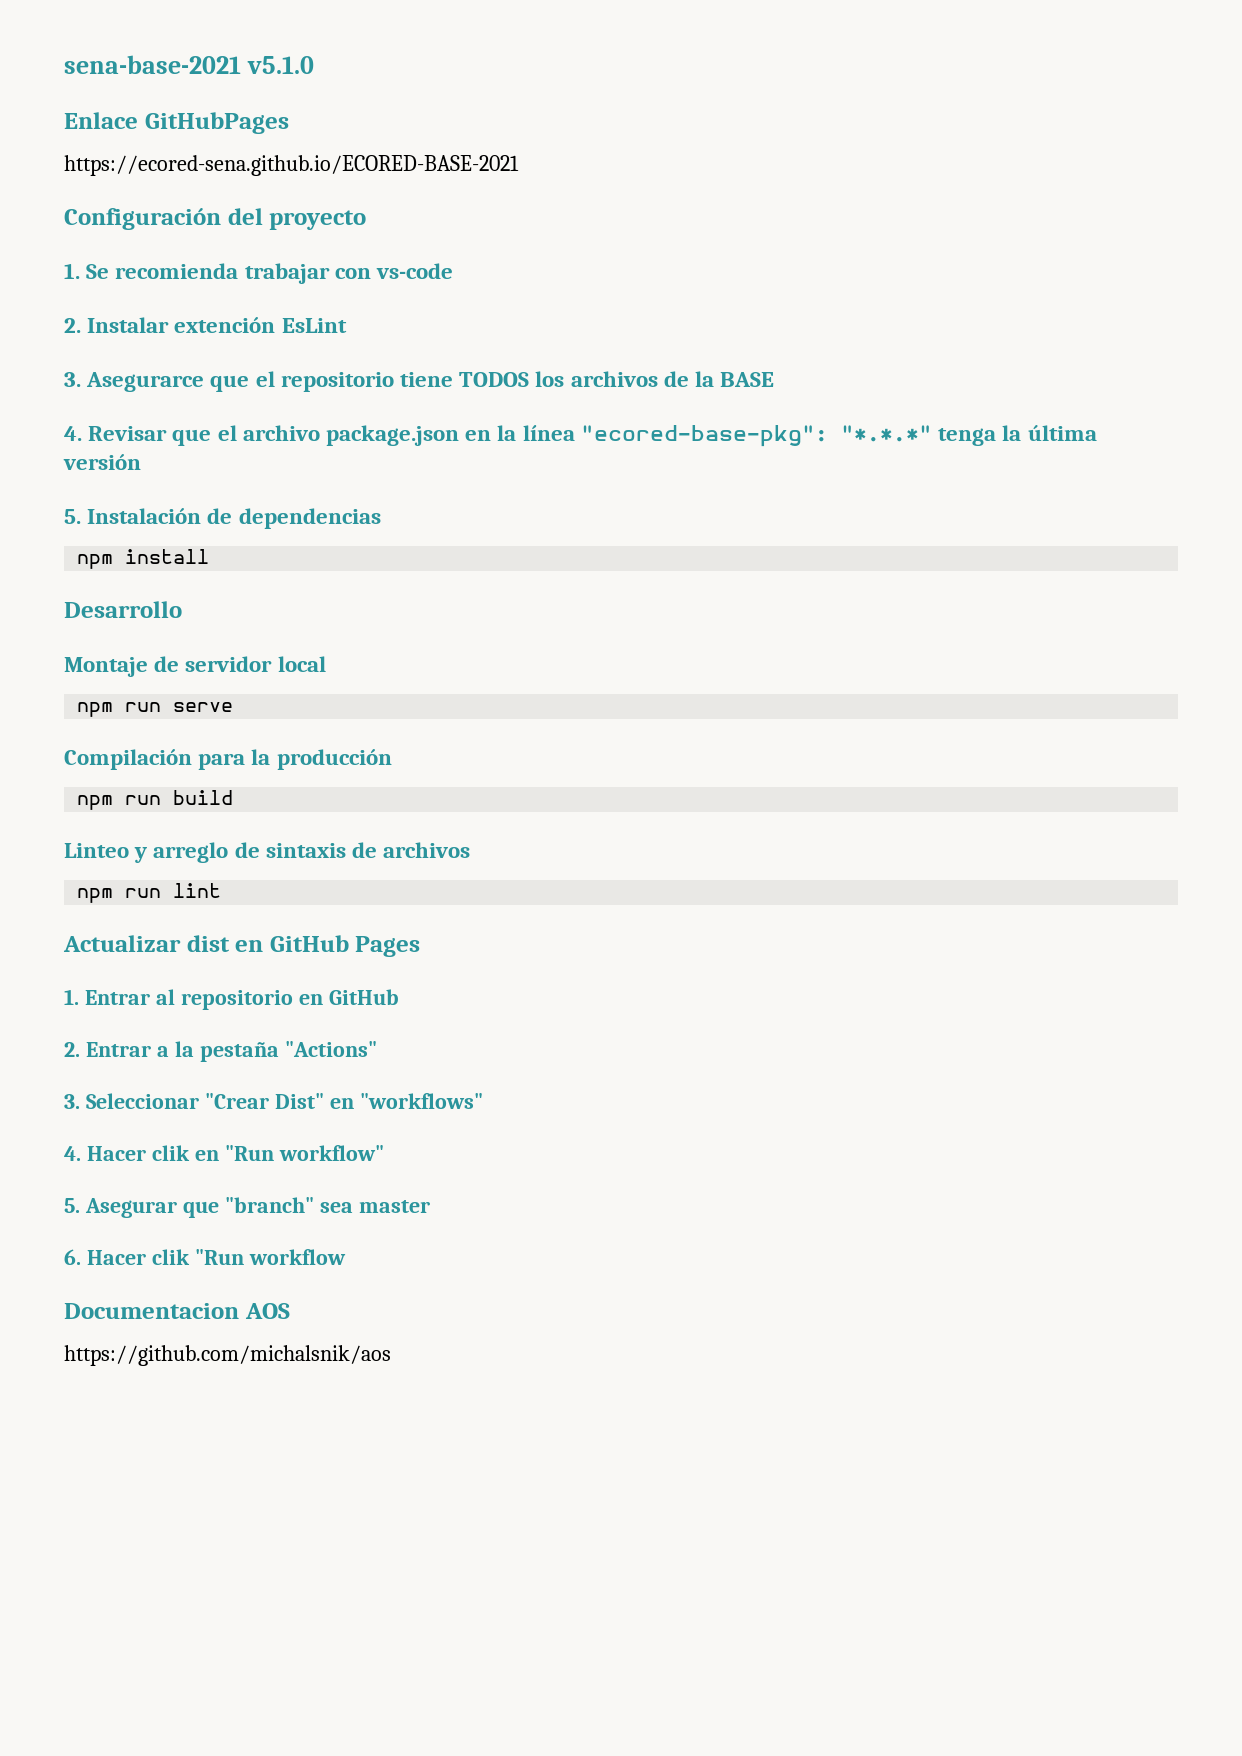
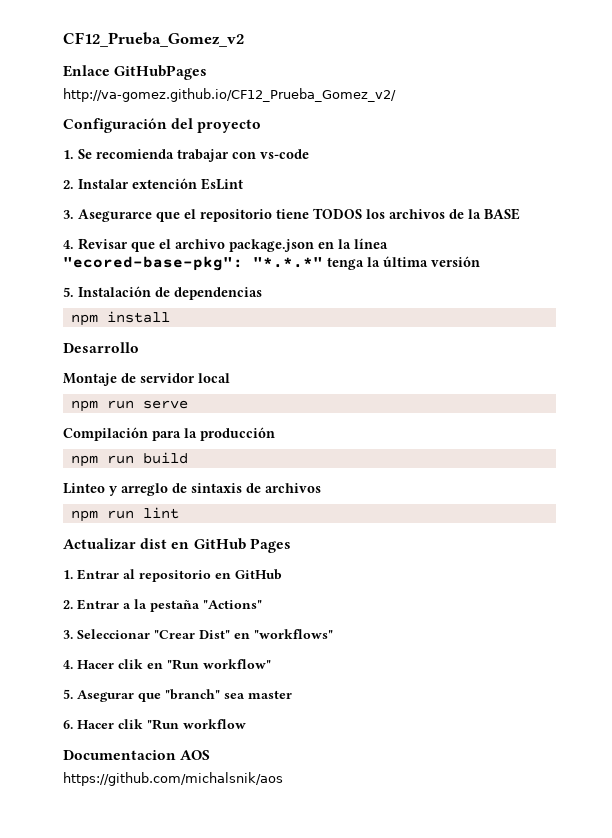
- sena-base-2021 v5.1.0
+ CF12_Prueba_Gomez_v2
- https://ecored-sena.github.io/ECORED-BASE-2021
+ http://va-gomez.github.io/CF12_Prueba_Gomez_v2/

